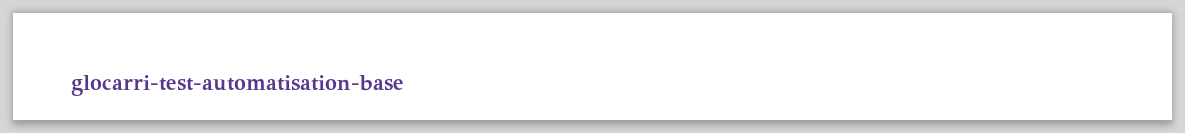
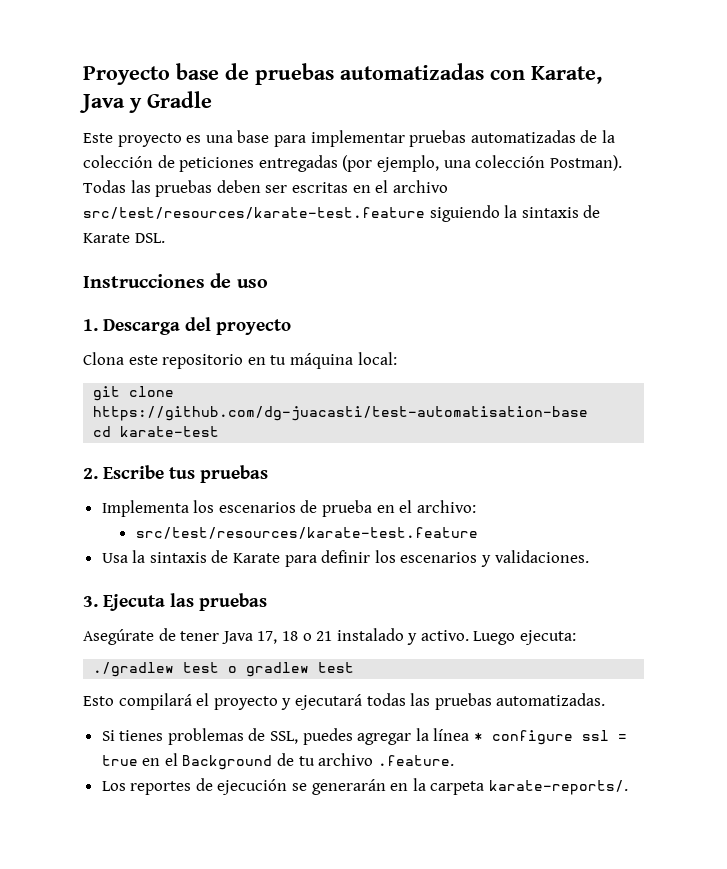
- glocarri-test-automatisation-base
+ Proyecto base de pruebas automatizadas con Karate, Java y Gradle
+ Este proyecto es una base para implementar pruebas automatizadas de la colección de peticiones entregadas (por ejemplo, una colección Postman). Todas las pruebas deben ser escritas en el archivo src/test/resources/karate-test.feature siguiendo la sintaxis de Karate DSL.
+ Instrucciones de uso
+ 1. Descarga del proyecto
+ Clona este repositorio en tu máquina local:
+ git clone https://github.com/dg-juacasti/test-automatisation-base
+ cd karate-test
+ 2. Escribe tus pruebas
+ Implementa los escenarios de prueba en el archivo:
+ src/test/resources/karate-test.feature
+ Usa la sintaxis de Karate para definir los escenarios y validaciones.
+ 3. Ejecuta las pruebas
+ Asegúrate de tener Java 17, 18 o 21 instalado y activo. Luego ejecuta:
+ ./gradlew test o gradlew test
+ Esto compilará el proyecto y ejecutará todas las pruebas automatizadas.
+ Si tienes problemas de SSL, puedes agregar la línea * configure ssl = true en el Background de tu archivo .feature.
+ Los reportes de ejecución se generarán en la carpeta karate-reports/.

